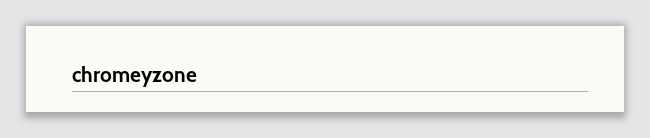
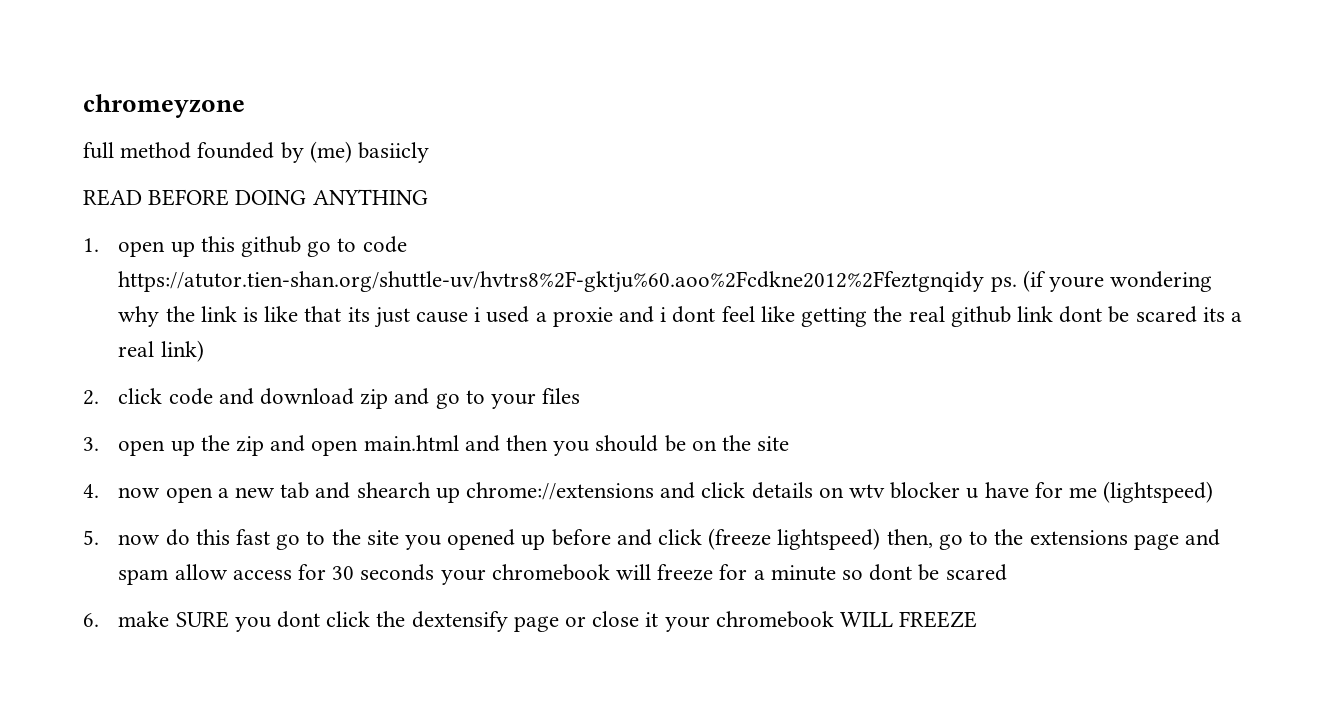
+ full method founded by (me) basiicly
+ READ BEFORE DOING ANYTHING
+ 1. open up this github go to code https://atutor.tien-shan.org/shuttle-uv/hvtrs8%2F-gktju%60.aoo%2Fcdkne2012%2Ffeztgnqidy ps. (if youre wondering why the link is like that its just cause i used a proxie and i dont feel like getting the real github link dont be scared its a real link)
+ 2. click code and download zip and go to your files
+ 3. open up the zip and open main.html and then you should be on the site
+ 4. now open a new tab and shearch up chrome://extensions and click details on wtv blocker u have for me (lightspeed)
+ 5. now do this fast go to the site you opened up before and click (freeze lightspeed) then, go to the extensions page and spam allow access for 30 seconds your chromebook will freeze for a minute so dont be scared
+ 6. make SURE you dont click the dextensify page or close it your chromebook WILL FREEZE

